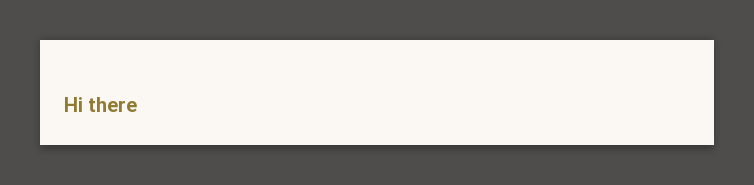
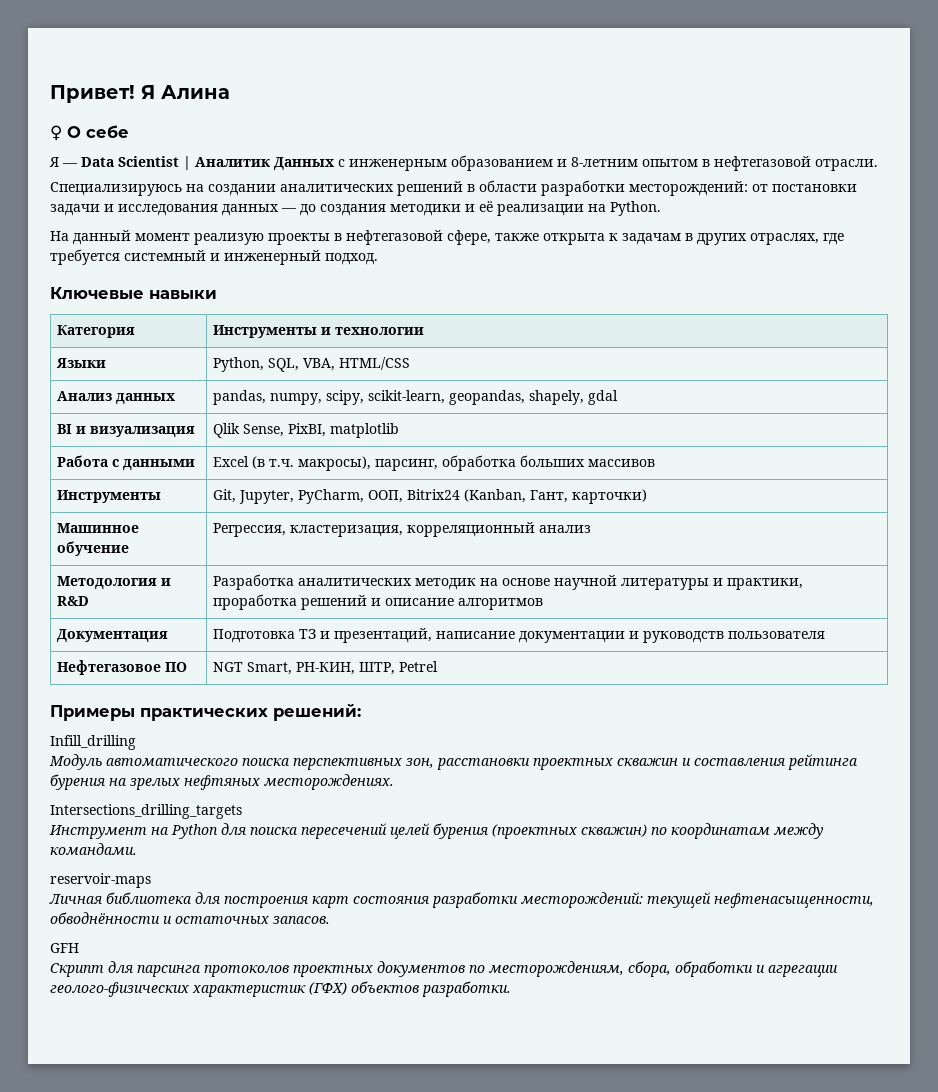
- Hi there
+ Привет! Я Алина
+ ♀ О себе
+ Я — Data Scientist | Аналитик Данных с инженерным образованием и 8-летним опытом в нефтегазовой отрасли.
+ Специализируюсь на создании аналитических решений в области разработки месторождений: от постановки задачи и исследования данных — до создания методики и её реализации на Python.
+ На данный момент реализую проекты в нефтегазовой сфере, также открыта к задачам в других отраслях, где требуется системный и инженерный подход.
+ Ключевые навыки
+ Категория | Инструменты и технологии
+ Языки | Python, SQL, VBA, HTML/CSS
+ Анализ данных | pandas, numpy, scipy, scikit-learn, geopandas, shapely, gdal
+ BI и визуализация | Qlik Sense, PixBI, matplotlib
+ Работа с данными | Excel (в т.ч. макросы), парсинг, обработка больших массивов
+ Инструменты | Git, Jupyter, PyCharm, ООП, Bitrix24 (Kanban, Гант, карточки)
+ Машинное обучение | Регрессия, кластеризация, корреляционный анализ
+ Методология и R&D | Разработка аналитических методик на основе научной литературы и практики, проработка решений и описание алгоритмов
+ Документация | Подготовка ТЗ и презентаций, написание документации и руководств пользователя
+ Нефтегазовое ПО | NGT Smart, РН-КИН, ШТР, Petrel
+ Примеры практических решений:
+ Infill_drilling
+ Модуль автоматического поиска перспективных зон, расстановки проектных скважин и составления рейтинга бурения на зрелых нефтяных месторождениях.
+ Intersections_drilling_targets
+ Инструмент на Python для поиска пересечений целей бурения (проектных скважин) по координатам между командами.
+ reservoir-maps
+ Личная библиотека для построения карт состояния разработки месторождений: текущей нефтенасыщенности, обводнённости и остаточных запасов.
+ GFH
+ Скрипт для парсинга протоколов проектных документов по месторождениям, сбора, обработки и агрегации геолого-физических характеристик (ГФХ) объектов разработки.

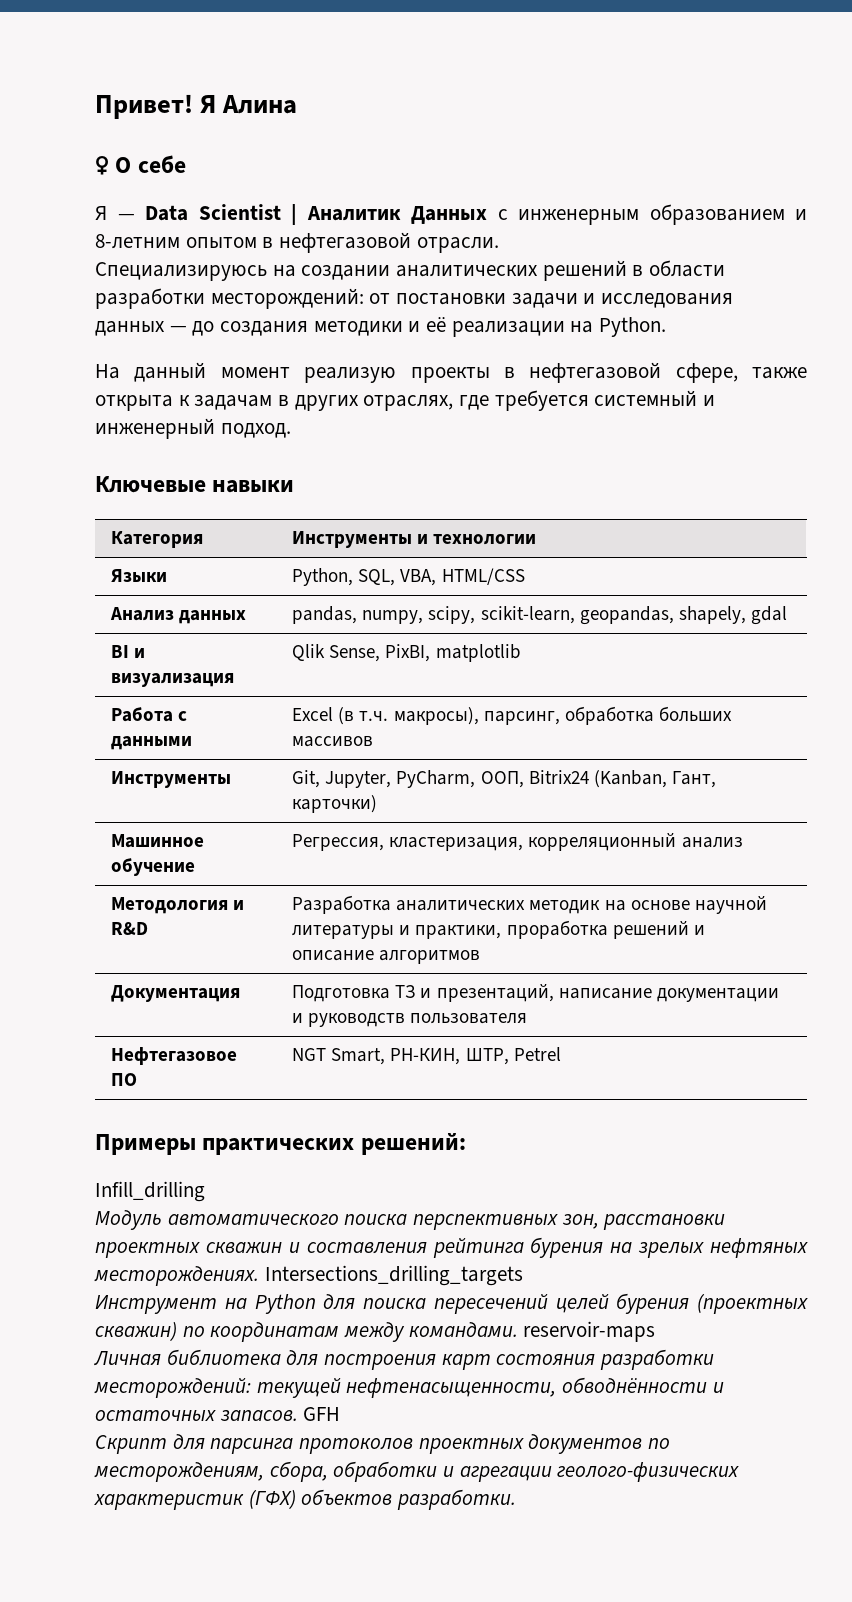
- Модуль автоматического поиска перспективных зон, расстановки проектных скважин и составления рейтинга бурения на зрелых нефтяных месторождениях.
- Intersections_drilling_targets
+ Модуль автоматического поиска перспективных зон, расстановки проектных скважин и составления рейтинга бурения на зрелых нефтяных месторождениях. Intersections_drilling_targets
- Инструмент на Python для поиска пересечений целей бурения (проектных скважин) по координатам между командами.
- reservoir-maps
+ Инструмент на Python для поиска пересечений целей бурения (проектных скважин) по координатам между командами. reservoir-maps
- Личная библиотека для построения карт состояния разработки месторождений: текущей нефтенасыщенности, обводнённости и остаточных запасов.
- GFH
+ Личная библиотека для построения карт состояния разработки месторождений: текущей нефтенасыщенности, обводнённости и остаточных запасов. GFH

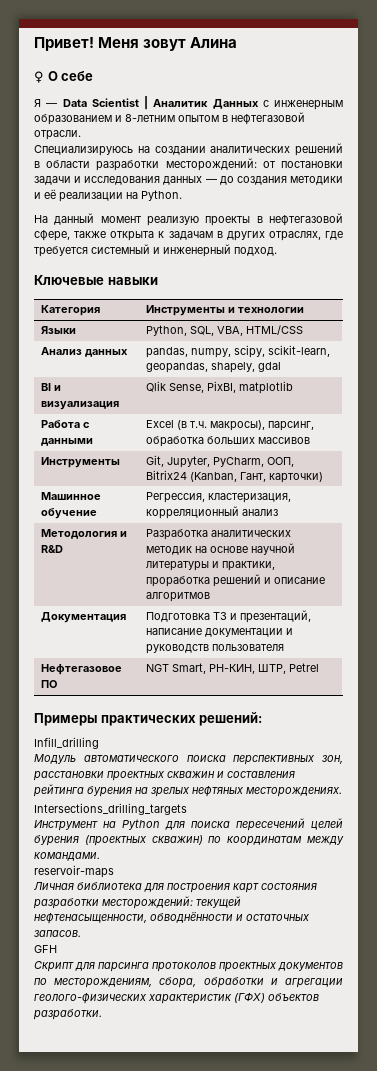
- Я Алина
+ Меня зовут Алина
- Модуль автоматического поиска перспективных зон, расстановки проектных скважин и составления рейтинга бурения на зрелых нефтяных месторождениях. Intersections_drilling_targets
+ Модуль автоматического поиска перспективных зон, расстановки проектных скважин и составления рейтинга бурения на зрелых нефтяных месторождениях.
+ Intersections_drilling_targets
- Инструмент на Python для поиска пересечений целей бурения (проектных скважин) по координатам между командами. reservoir-maps
+ Инструмент на Python для поиска пересечений целей бурения (проектных скважин) по координатам между командами.
+ reservoir-maps
- Личная библиотека для построения карт состояния разработки месторождений: текущей нефтенасыщенности, обводнённости и остаточных запасов. GFH
+ Личная библиотека для построения карт состояния разработки месторождений: текущей нефтенасыщенности, обводнённости и остаточных запасов.
+ GFH

